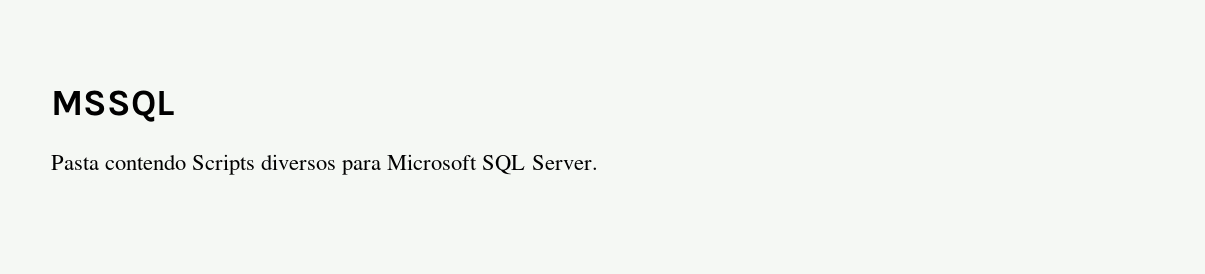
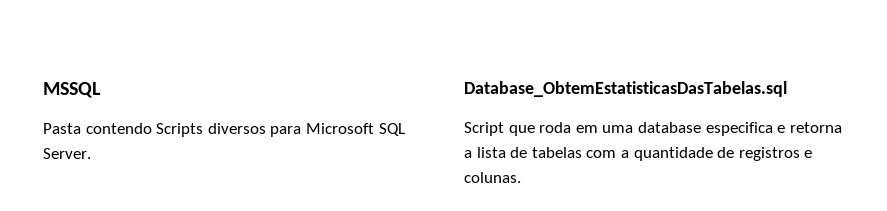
+ Database_ObtemEstatisticasDasTabelas.sql
+ Script que roda em uma database especifica e retorna a lista de tabelas com a quantidade de registros e colunas.

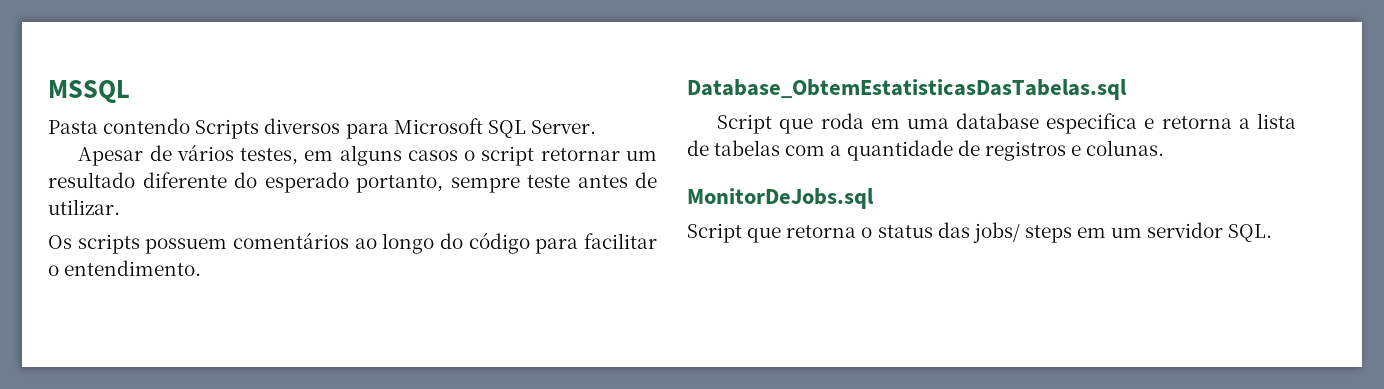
+ Apesar de vários testes, em alguns casos o script retornar um resultado diferente do esperado portanto, sempre teste antes de utilizar.
+ Os scripts possuem comentários ao longo do código para facilitar o entendimento.
+ MonitorDeJobs.sql
+ Script que retorna o status das jobs/ steps em um servidor SQL.

